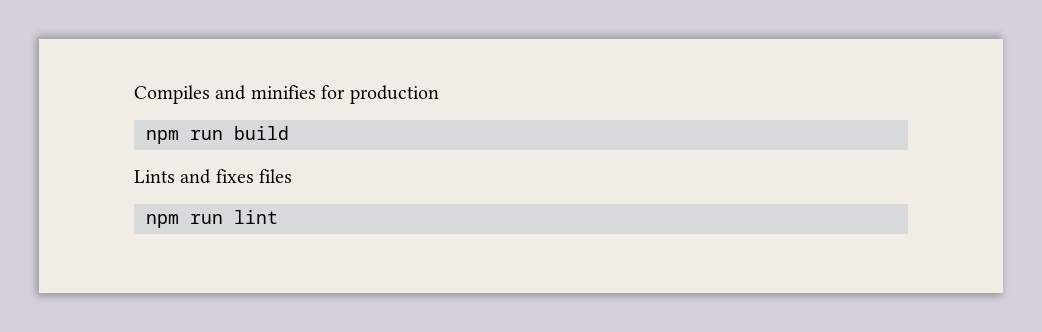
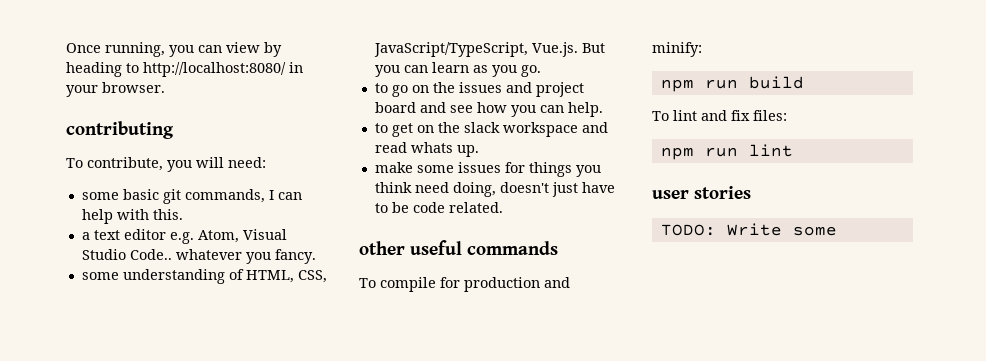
- Compiles and minifies for production
+ Once running, you can view by heading to http://localhost:8080/ in your browser.
+ contributing
+ To contribute, you will need:
+ some basic git commands, I can help with this.
+ a text editor e.g. Atom, Visual Studio Code.. whatever you fancy.
+ some understanding of HTML, CSS, JavaScript/TypeScript, Vue.js. But you can learn as you go.
+ to go on the issues and project board and see how you can help.
+ to get on the slack workspace and read whats up.
+ make some issues for things you think need doing, doesn't just have to be code related.
+ other useful commands
+ To compile for production and minify:
- Lints and fixes files
+ To lint and fix files:
  npm run lint
+ user stories
+ TODO: Write some

